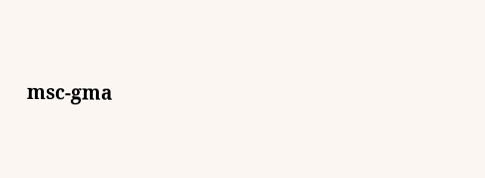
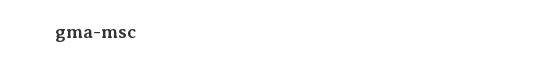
- msc-gma
+ gma-msc

